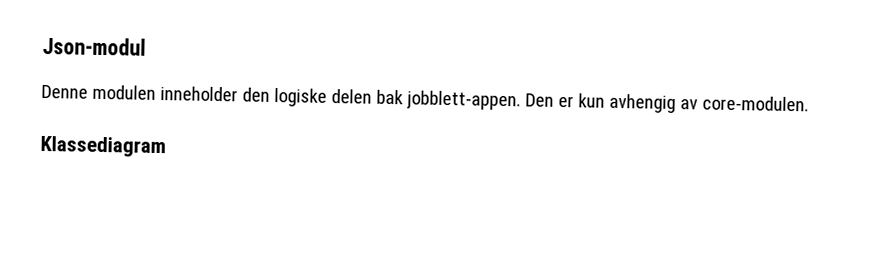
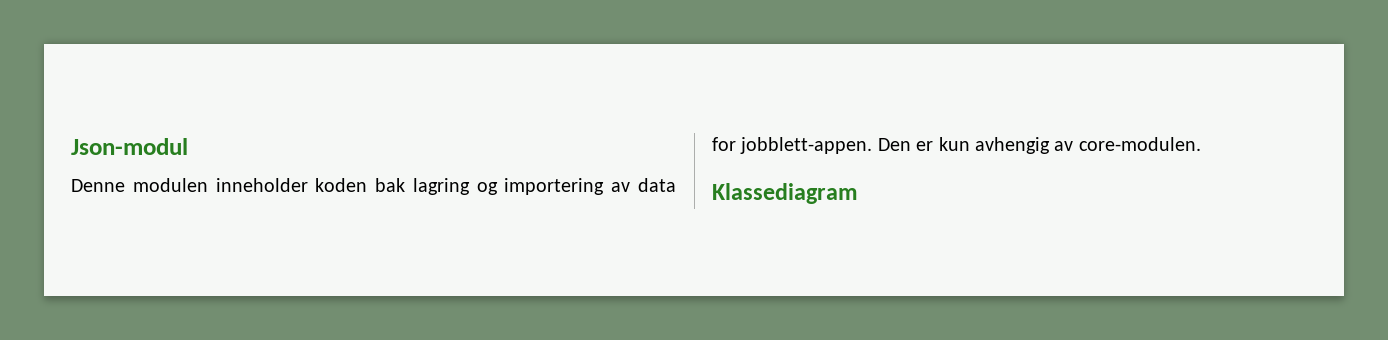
- Denne modulen inneholder den logiske delen bak jobblett-appen.
+ Denne modulen inneholder koden bak lagring og importering av data for jobblett-appen.

